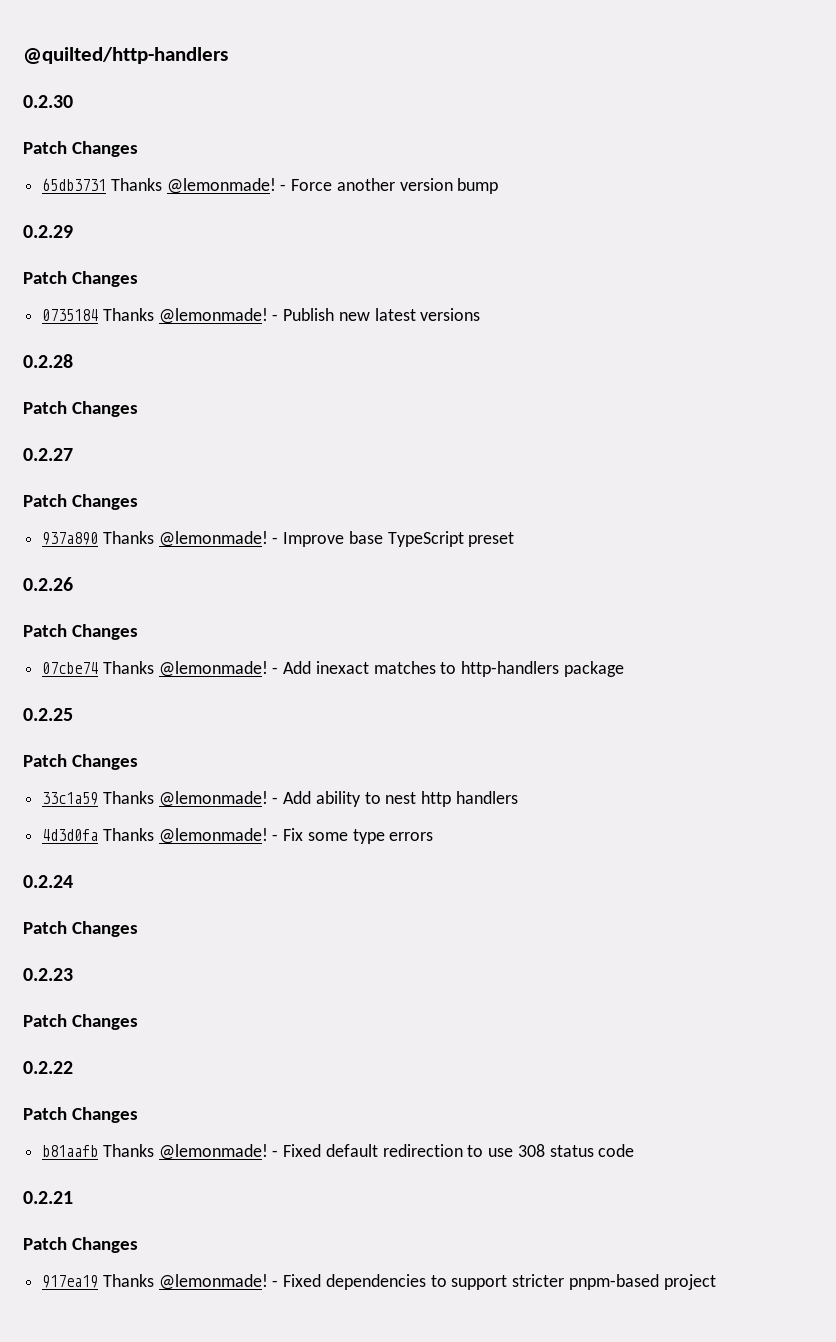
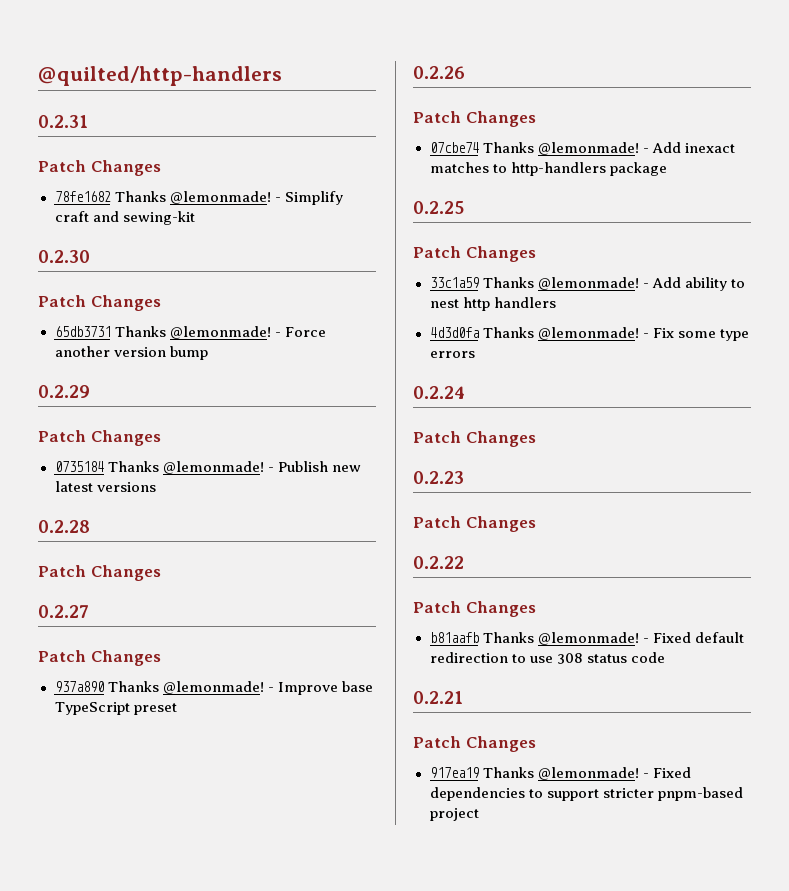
+ 0.2.31
+ Patch Changes
+ 78fe1682 Thanks @lemonmade! - Simplify craft and sewing-kit

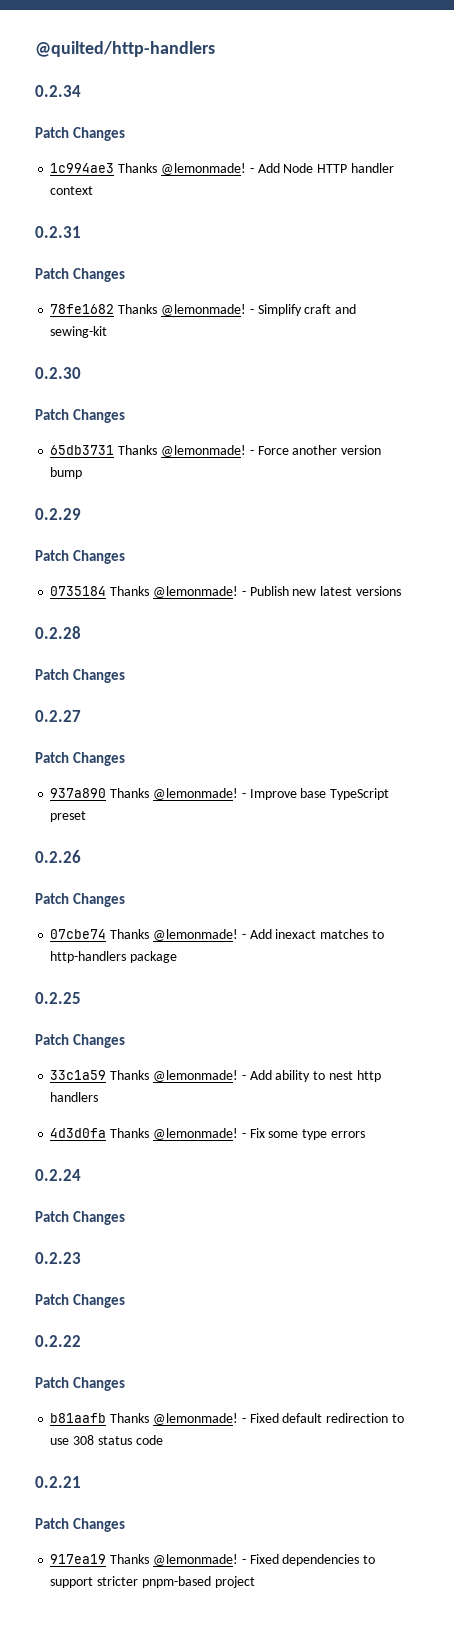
+ 0.2.34
+ Patch Changes
+ 1c994ae3 Thanks @lemonmade! - Add Node HTTP handler context

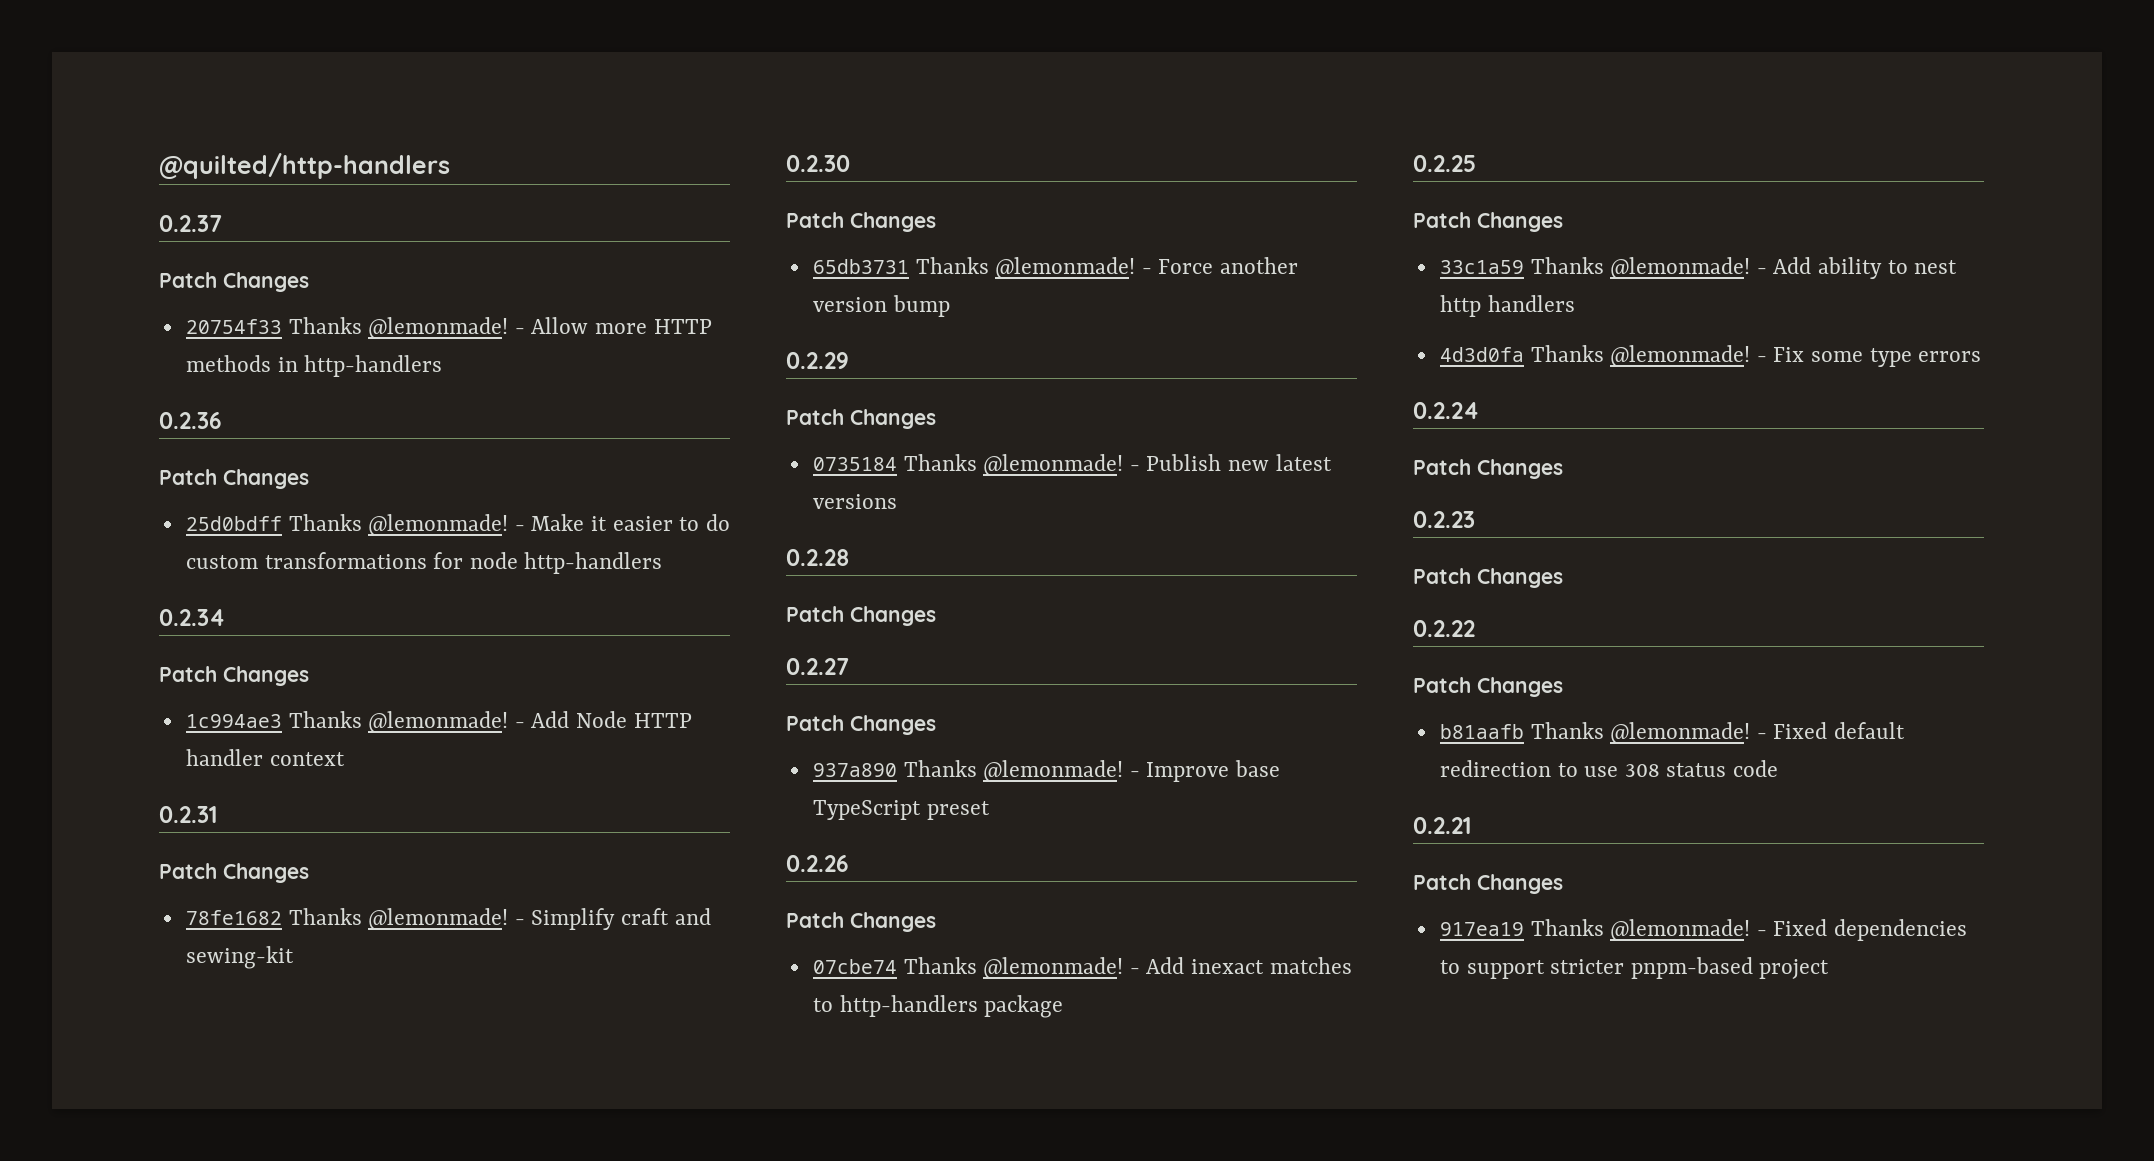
+ 0.2.37
+ Patch Changes
+ 20754f33 Thanks @lemonmade! - Allow more HTTP methods in http-handlers
+ 0.2.36
+ Patch Changes
+ 25d0bdff Thanks @lemonmade! - Make it easier to do custom transformations for node http-handlers

